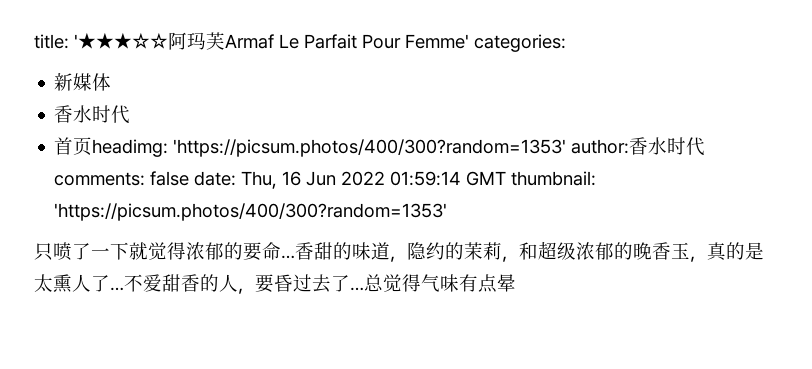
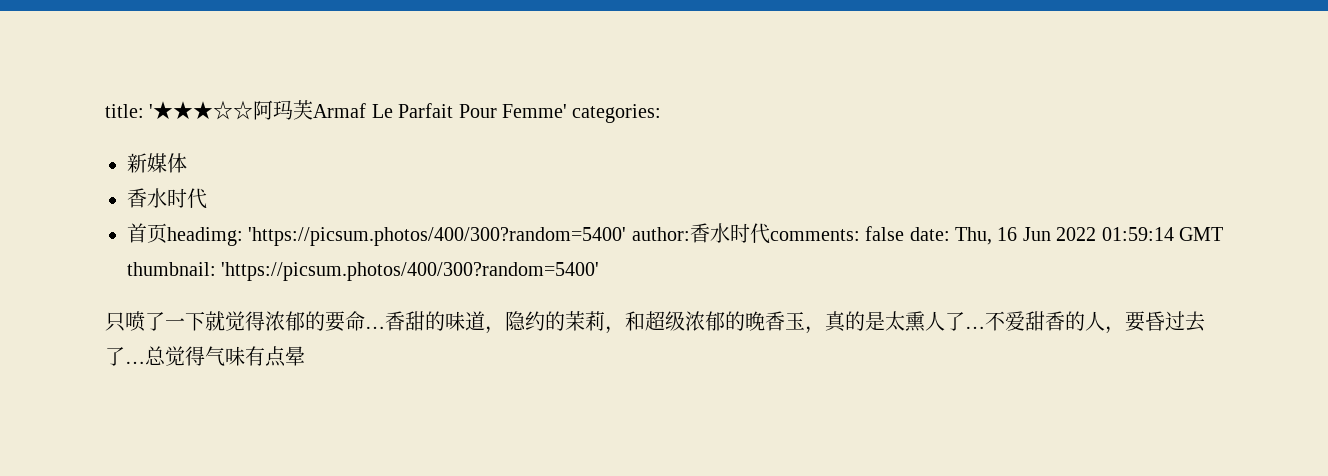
- 首页headimg: 'https://picsum.photos/400/300?random=1353' author:香水时代comments: false date: Thu, 16 Jun 2022 01:59:14 GMT thumbnail: 'https://picsum.photos/400/300?random=1353'
+ 首页headimg: 'https://picsum.photos/400/300?random=5400' author:香水时代comments: false date: Thu, 16 Jun 2022 01:59:14 GMT thumbnail: 'https://picsum.photos/400/300?random=5400'

